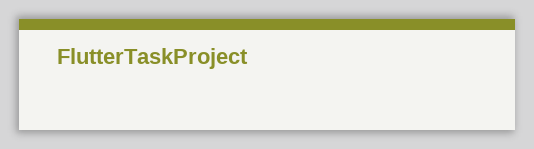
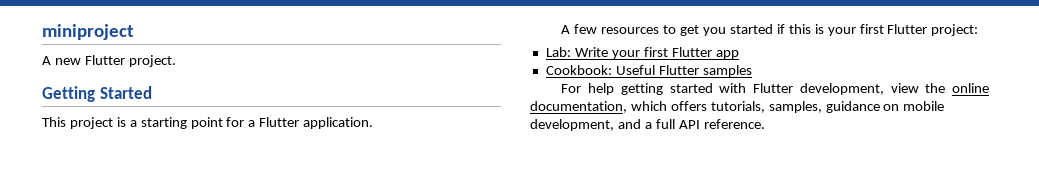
- FlutterTaskProject
+ miniproject
+ A new Flutter project.
+ Getting Started
+ This project is a starting point for a Flutter application.
+ A few resources to get you started if this is your first Flutter project:
+ Lab: Write your first Flutter app
+ Cookbook: Useful Flutter samples
+ For help getting started with Flutter development, view the online documentation, which offers tutorials, samples, guidance on mobile development, and a full API reference.

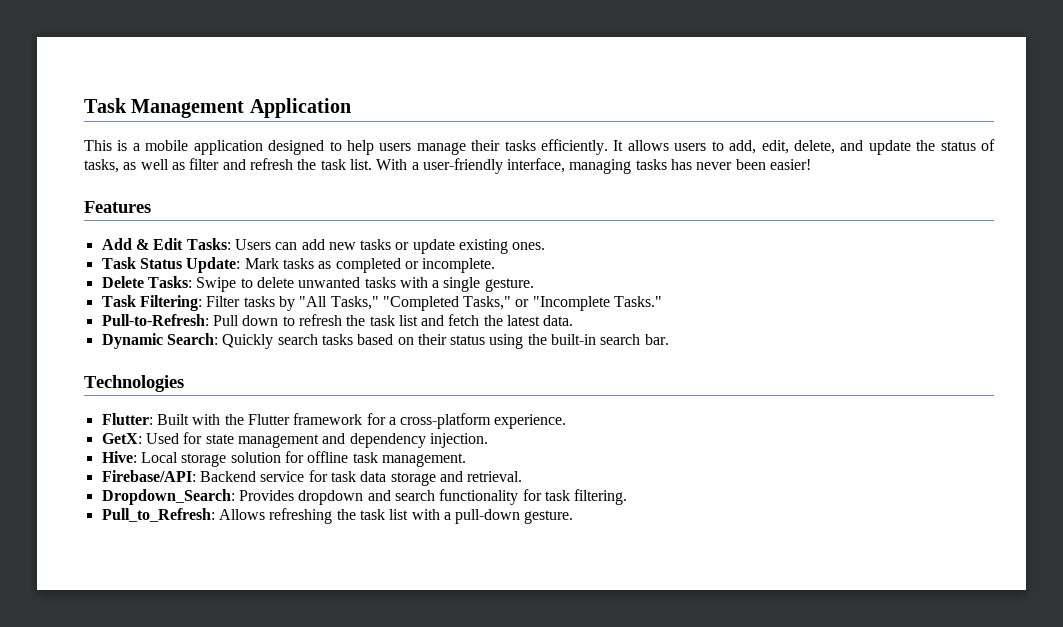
- miniproject
- A new Flutter project.
- Getting Started
+ Task Management Application
- This project is a starting point for a Flutter application.
- A few resources to get you started if this is your first Flutter project:
- Lab: Write your first Flutter app
- Cookbook: Useful Flutter samples
- For help getting started with Flutter development, view the online documentation, which offers tutorials, samples, guidance on mobile development, and a full API reference.
+ This is a mobile application designed to help users manage their tasks efficiently. It allows users to add, edit, delete, and update the status of tasks, as well as filter and refresh the task list. With a user-friendly interface, managing tasks has never been easier!
+ Features
+ Add & Edit Tasks: Users can add new tasks or update existing ones.
+ Task Status Update: Mark tasks as completed or incomplete.
+ Delete Tasks: Swipe to delete unwanted tasks with a single gesture.
+ Task Filtering: Filter tasks by "All Tasks," "Completed Tasks," or "Incomplete Tasks."
+ Pull-to-Refresh: Pull down to refresh the task list and fetch the latest data.
+ Dynamic Search: Quickly search tasks based on their status using the built-in search bar.
+ Technologies
+ Flutter: Built with the Flutter framework for a cross-platform experience.
+ GetX: Used for state management and dependency injection.
+ Hive: Local storage solution for offline task management.
+ Firebase/API: Backend service for task data storage and retrieval.
+ Dropdown_Search: Provides dropdown and search functionality for task filtering.
+ Pull_to_Refresh: Allows refreshing the task list with a pull-down gesture.

